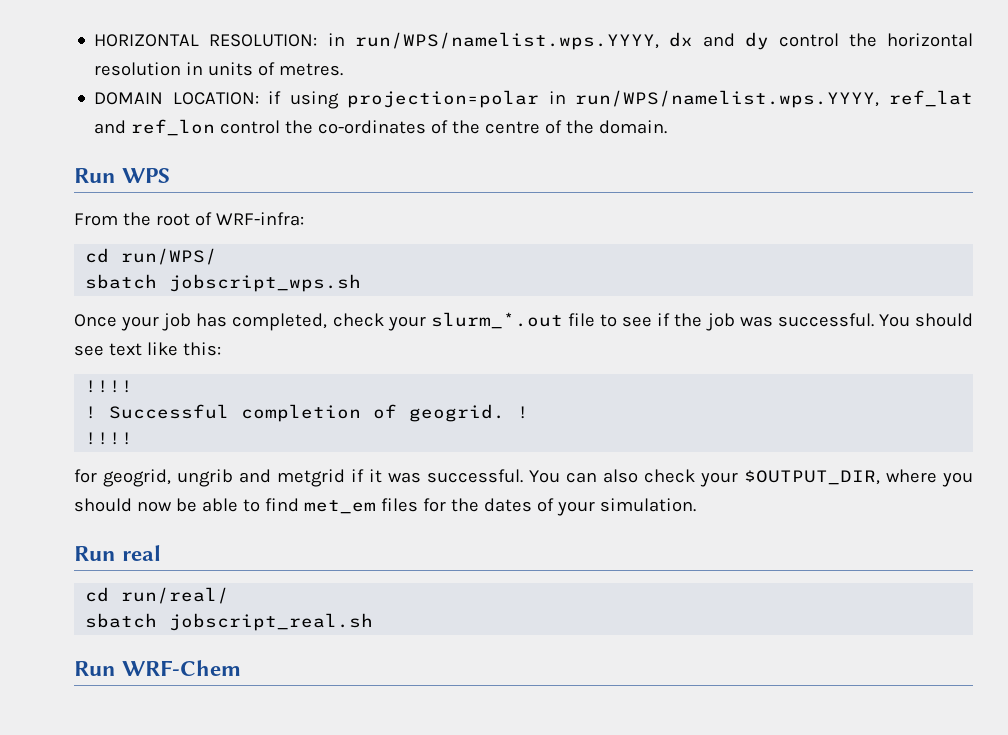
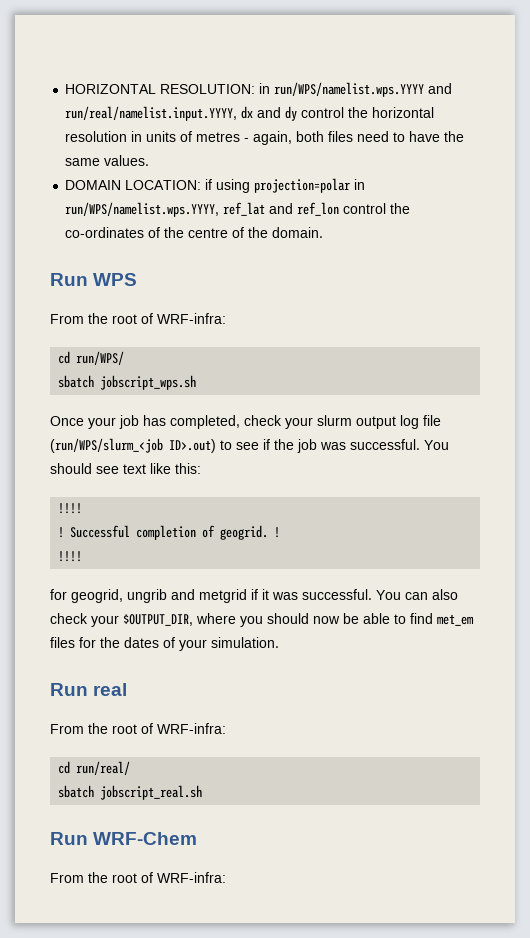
- HORIZONTAL RESOLUTION: in run/WPS/namelist.wps.YYYY, dx and dy control the horizontal resolution in units of metres.
+ HORIZONTAL RESOLUTION: in run/WPS/namelist.wps.YYYY and run/real/namelist.input.YYYY, dx and dy control the horizontal resolution in units of metres - again, both files need to have the same values.
- Once your job has completed, check your slurm_*.out file to see if the job was successful.
+ Once your job has completed, check your slurm output log file (run/WPS/slurm_<job ID>.out) to see if the job was successful.
  Run real
+ From the root of WRF-infra:
  Run WRF-Chem
+ From the root of WRF-infra:

